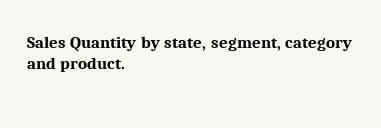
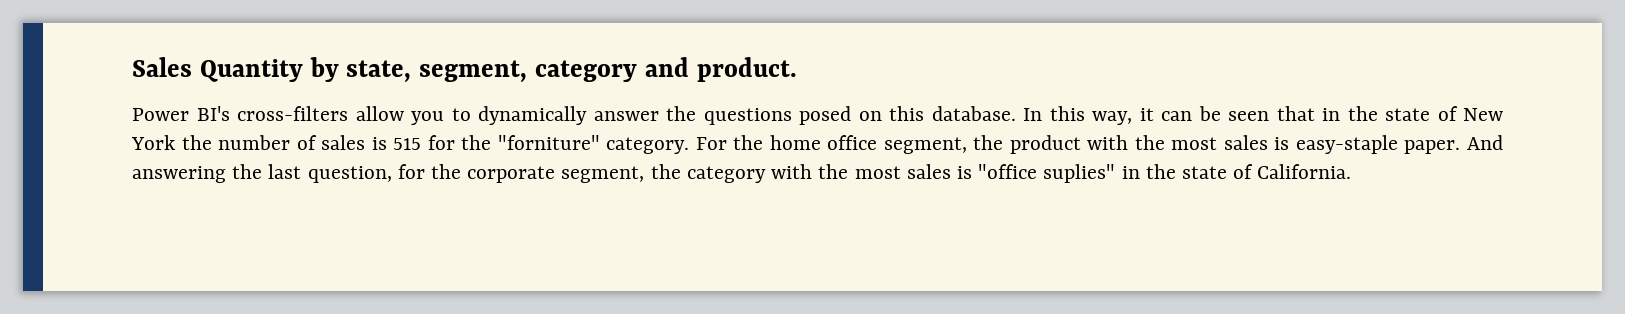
+ Power BI's cross-filters allow you to dynamically answer the questions posed on this database. In this way, it can be seen that in the state of New York the number of sales is 515 for the "forniture" category. For the home office segment, the product with the most sales is easy-staple paper. And answering the last question, for the corporate segment, the category with the most sales is "office suplies" in the state of California.

